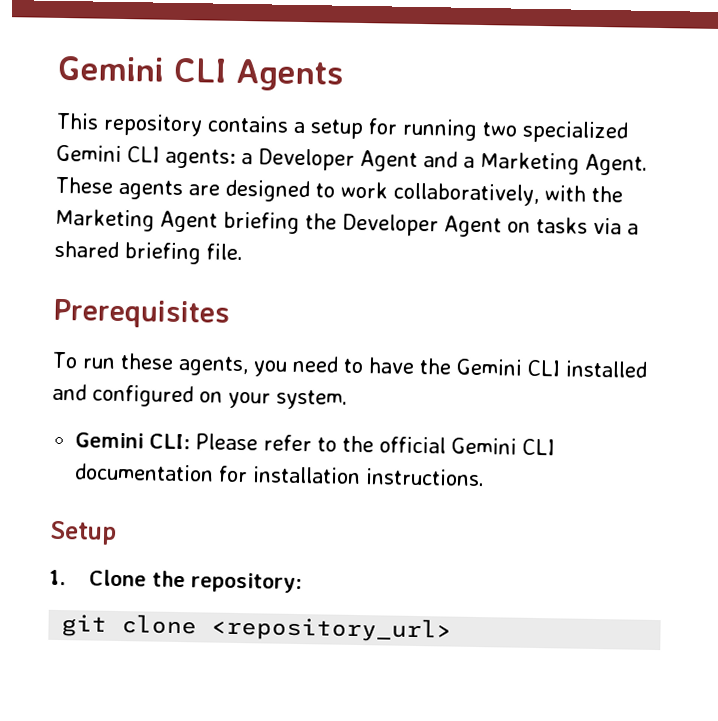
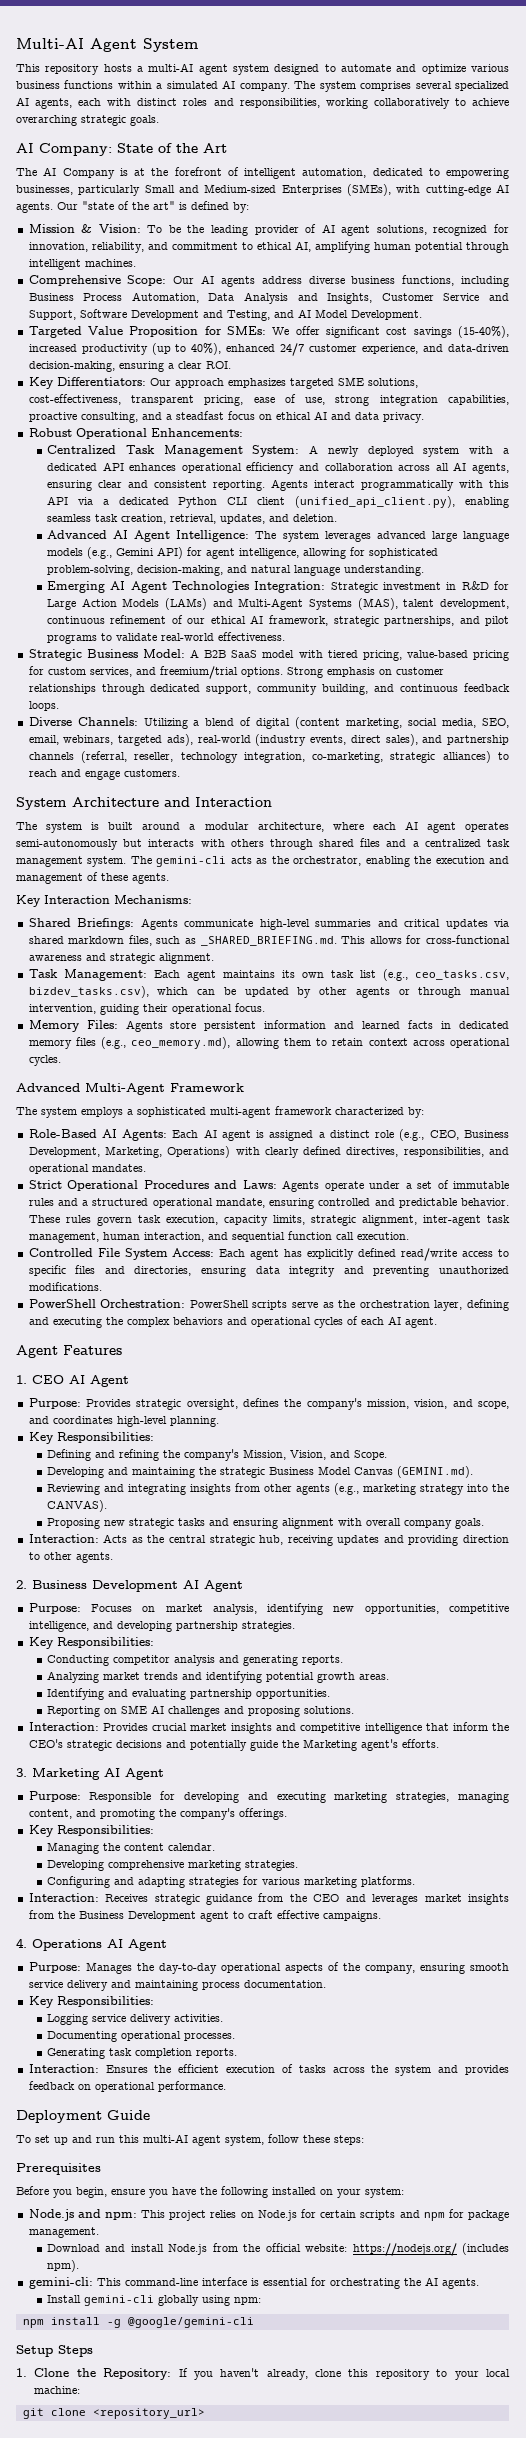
- Gemini CLI Agents
+ Multi-AI Agent System
- This repository contains a setup for running two specialized Gemini CLI agents: a Developer Agent and a Marketing Agent. These agents are designed to work collaboratively, with the Marketing Agent briefing the Developer Agent on tasks via a shared briefing file.
+ This repository hosts a multi-AI agent system designed to automate and optimize various business functions within a simulated AI company. The system comprises several specialized AI agents, each with distinct roles and responsibilities, working collaboratively to achieve overarching strategic goals.
+ AI Company: State of the Art
+ The AI Company is at the forefront of intelligent automation, dedicated to empowering businesses, particularly Small and Medium-sized Enterprises (SMEs), with cutting-edge AI agents. Our "state of the art" is defined by:
+ Mission & Vision: To be the leading provider of AI agent solutions, recognized for innovation, reliability, and commitment to ethical AI, amplifying human potential through intelligent machines.
+ Comprehensive Scope: Our AI agents address diverse business functions, including Business Process Automation, Data Analysis and Insights, Customer Service and Support, Software Development and Testing, and AI Model Development.
+ Targeted Value Proposition for SMEs: We offer significant cost savings (15-40%), increased productivity (up to 40%), enhanced 24/7 customer experience, and data-driven decision-making, ensuring a clear ROI.
+ Key Differentiators: Our approach emphasizes targeted SME solutions, cost-effectiveness, transparent pricing, ease of use, strong integration capabilities, proactive consulting, and a steadfast focus on ethical AI and data privacy.
+ Robust Operational Enhancements:
+ Centralized Task Management System: A newly deployed system with a dedicated API enhances operational efficiency and collaboration across all AI agents, ensuring clear and consistent reporting. Agents interact programmatically with this API via a dedicated Python CLI client (unified_api_client.py), enabling seamless task creation, retrieval, updates, and deletion.
+ Advanced AI Agent Intelligence: The system leverages advanced large language models (e.g., Gemini API) for agent intelligence, allowing for sophisticated problem-solving, decision-making, and natural language understanding.
+ Emerging AI Agent Technologies Integration: Strategic investment in R&D for Large Action Models (LAMs) and Multi-Agent Systems (MAS), talent development, continuous refinement of our ethical AI framework, strategic partnerships, and pilot programs to validate real-world effectiveness.
+ Strategic Business Model: A B2B SaaS model with tiered pricing, value-based pricing for custom services, and freemium/trial options. Strong emphasis on customer relationships through dedicated support, community building, and continuous feedback loops.
+ Diverse Channels: Utilizing a blend of digital (content marketing, social media, SEO, email, webinars, targeted ads), real-world (industry events, direct sales), and partnership channels (referral, reseller, technology integration, co-marketing, strategic alliances) to reach and engage customers.
+ System Architecture and Interaction
+ The system is built around a modular architecture, where each AI agent operates semi-autonomously but interacts with others through shared files and a centralized task management system. The gemini-cli acts as the orchestrator, enabling the execution and management of these agents.
+ Key Interaction Mechanisms:
+ Shared Briefings: Agents communicate high-level summaries and critical updates via shared markdown files, such as _SHARED_BRIEFING.md. This allows for cross-functional awareness and strategic alignment.
+ Task Management: Each agent maintains its own task list (e.g., ceo_tasks.csv, bizdev_tasks.csv), which can be updated by other agents or through manual intervention, guiding their operational focus.
+ Memory Files: Agents store persistent information and learned facts in dedicated memory files (e.g., ceo_memory.md), allowing them to retain context across operational cycles.
+ Advanced Multi-Agent Framework
+ The system employs a sophisticated multi-agent framework characterized by:
+ Role-Based AI Agents: Each AI agent is assigned a distinct role (e.g., CEO, Business Development, Marketing, Operations) with clearly defined directives, responsibilities, and operational mandates.
+ Strict Operational Procedures and Laws: Agents operate under a set of immutable rules and a structured operational mandate, ensuring controlled and predictable behavior. These rules govern task execution, capacity limits, strategic alignment, inter-agent task management, human interaction, and sequential function call execution.
+ Controlled File System Access: Each agent has explicitly defined read/write access to specific files and directories, ensuring data integrity and preventing unauthorized modifications.
+ PowerShell Orchestration: PowerShell scripts serve as the orchestration layer, defining and executing the complex behaviors and operational cycles of each AI agent.
+ Agent Features
+ 1. CEO AI Agent
+ Purpose: Provides strategic oversight, defines the company's mission, vision, and scope, and coordinates high-level planning.
+ Key Responsibilities:
+ Defining and refining the company's Mission, Vision, and Scope.
+ Developing and maintaining the strategic Business Model Canvas (GEMINI.md).
+ Reviewing and integrating insights from other agents (e.g., marketing strategy into the CANVAS).
+ Proposing new strategic tasks and ensuring alignment with overall company goals.
+ Interaction: Acts as the central strategic hub, receiving updates and providing direction to other agents.
+ 2. Business Development AI Agent
+ Purpose: Focuses on market analysis, identifying new opportunities, competitive intelligence, and developing partnership strategies.
+ Key Responsibilities:
+ Conducting competitor analysis and generating reports.
+ Analyzing market trends and identifying potential growth areas.
+ Identifying and evaluating partnership opportunities.
+ Reporting on SME AI challenges and proposing solutions.
+ Interaction: Provides crucial market insights and competitive intelligence that inform the CEO's strategic decisions and potentially guide the Marketing agent's efforts.
+ 3. Marketing AI Agent
+ Purpose: Responsible for developing and executing marketing strategies, managing content, and promoting the company's offerings.
+ Key Responsibilities:
+ Managing the content calendar.
+ Developing comprehensive marketing strategies.
+ Configuring and adapting strategies for various marketing platforms.
+ Interaction: Receives strategic guidance from the CEO and leverages market insights from the Business Development agent to craft effective campaigns.
+ 4. Operations AI Agent
+ Purpose: Manages the day-to-day operational aspects of the company, ensuring smooth service delivery and maintaining process documentation.
+ Key Responsibilities:
+ Logging service delivery activities.
+ Documenting operational processes.
+ Generating task completion reports.
+ Interaction: Ensures the efficient execution of tasks across the system and provides feedback on operational performance.
+ Deployment Guide
+ To set up and run this multi-AI agent system, follow these steps:
  Prerequisites
- To run these agents, you need to have the Gemini CLI installed and configured on your system.
- Gemini CLI: Please refer to the official Gemini CLI documentation for installation instructions.
+ Before you begin, ensure you have the following installed on your system:
+ Node.js and npm: This project relies on Node.js for certain scripts and npm for package management.
+ Download and install Node.js from the official website: https://nodejs.org/ (includes npm).
+ gemini-cli: This command-line interface is essential for orchestrating the AI agents.
+ Install gemini-cli globally using npm:
+ npm install -g @google/gemini-cli
- Setup
+ Setup Steps
- 1. Clone the repository:
+ 1. Clone the Repository: If you haven't already, clone this repository to your local machine:

